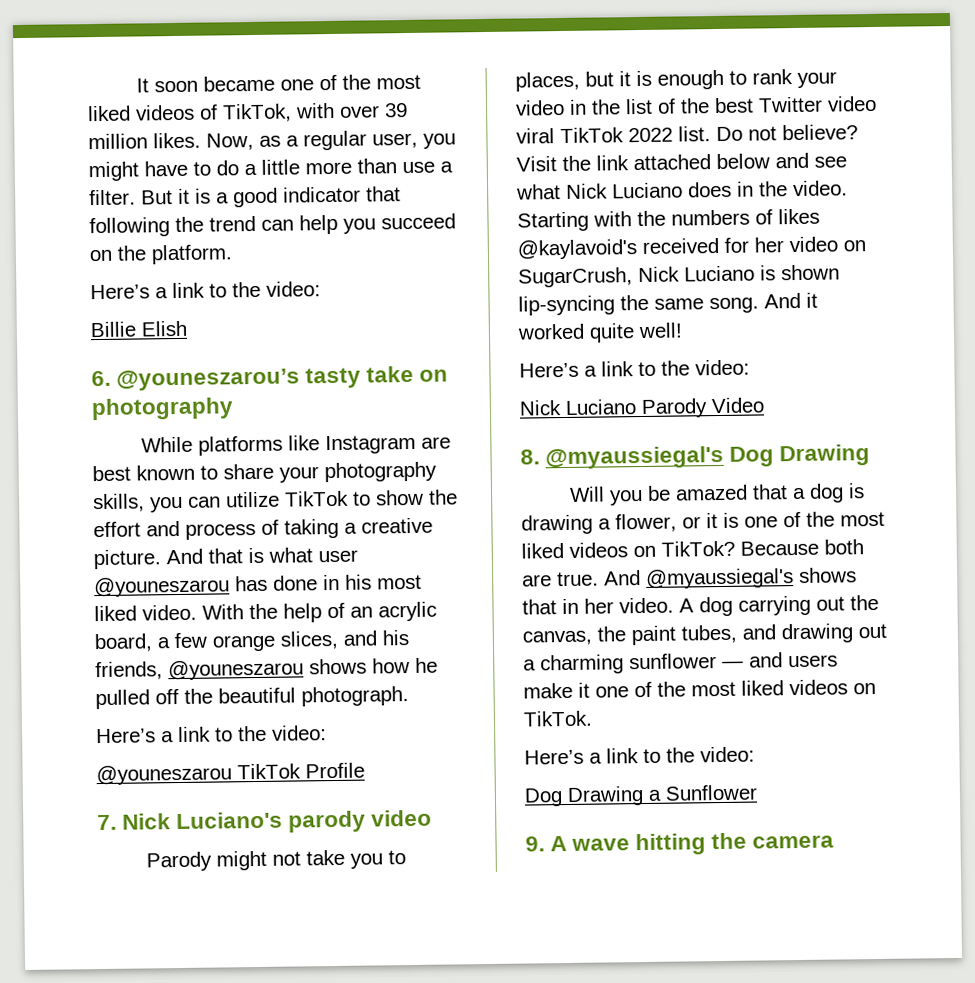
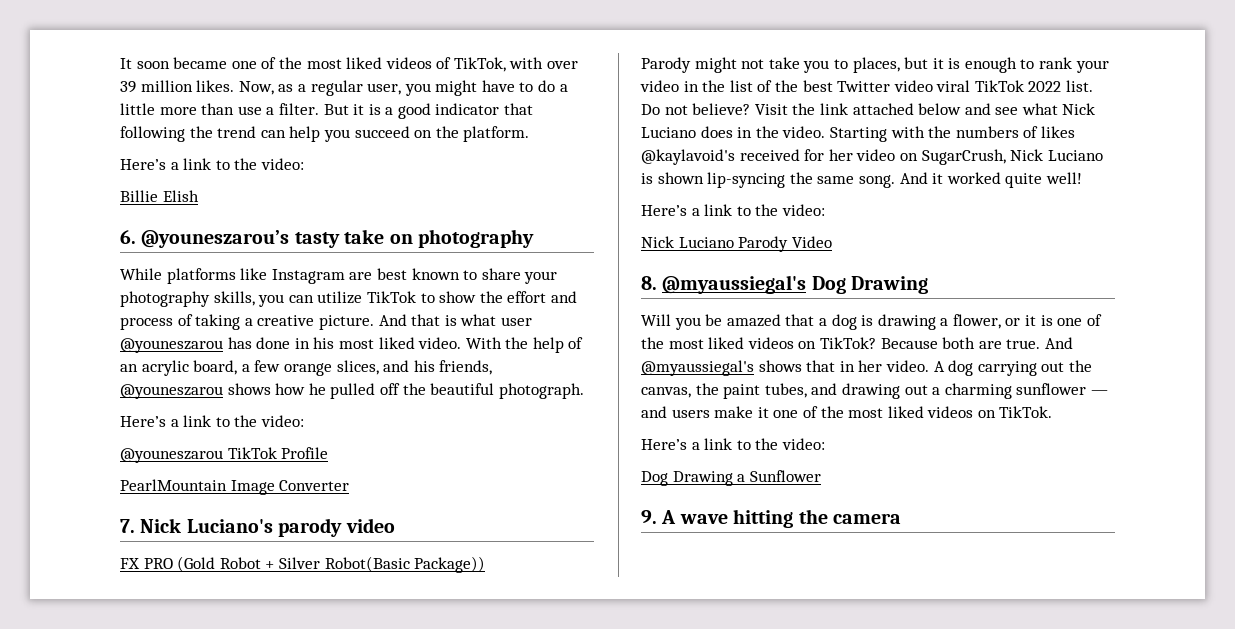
+ PearlMountain Image Converter
+ FX PRO (Gold Robot + Silver Robot(Basic Package))

